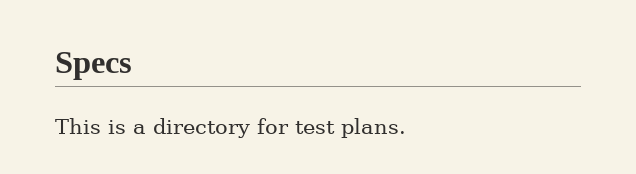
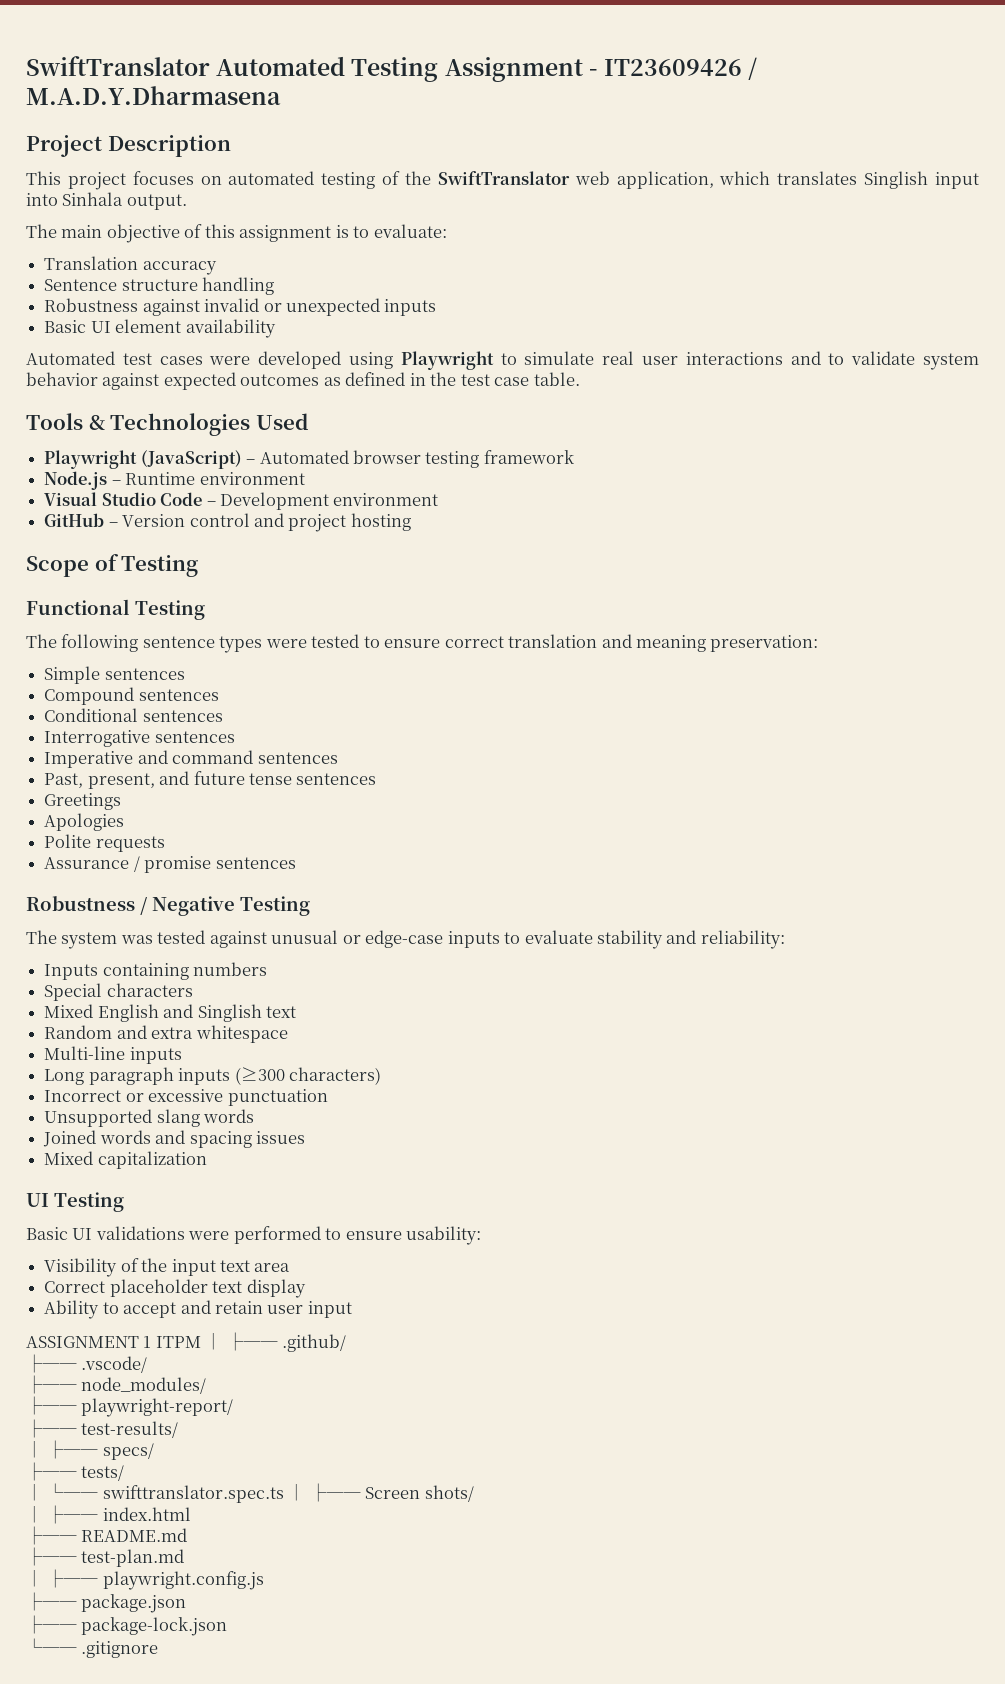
- Specs
- This is a directory for test plans.
+ SwiftTranslator Automated Testing Assignment - IT23609426 / M.A.D.Y.Dharmasena
+ Project Description
+ This project focuses on automated testing of the SwiftTranslator web application, which translates Singlish input into Sinhala output.
+ The main objective of this assignment is to evaluate:
+ Translation accuracy
+ Sentence structure handling
+ Robustness against invalid or unexpected inputs
+ Basic UI element availability
+ Automated test cases were developed using Playwright to simulate real user interactions and to validate system behavior against expected outcomes as defined in the test case table.
+ Tools & Technologies Used
+ Playwright (JavaScript) – Automated browser testing framework
+ Node.js – Runtime environment
+ Visual Studio Code – Development environment
+ GitHub – Version control and project hosting
+ Scope of Testing
+ Functional Testing
+ The following sentence types were tested to ensure correct translation and meaning preservation:
+ Simple sentences
+ Compound sentences
+ Conditional sentences
+ Interrogative sentences
+ Imperative and command sentences
+ Past, present, and future tense sentences
+ Greetings
+ Apologies
+ Polite requests
+ Assurance / promise sentences
+ Robustness / Negative Testing
+ The system was tested against unusual or edge-case inputs to evaluate stability and reliability:
+ Inputs containing numbers
+ Special characters
+ Mixed English and Singlish text
+ Random and extra whitespace
+ Multi-line inputs
+ Long paragraph inputs (≥300 characters)
+ Incorrect or excessive punctuation
+ Unsupported slang words
+ Joined words and spacing issues
+ Mixed capitalization
+ UI Testing
+ Basic UI validations were performed to ensure usability:
+ Visibility of the input text area
+ Correct placeholder text display
+ Ability to accept and retain user input
+ ASSIGNMENT 1 ITPM │ ├── .github/
+ ├── .vscode/
+ ├── node_modules/
+ ├── playwright-report/
+ ├── test-results/
+ │ ├── specs/
+ ├── tests/
+ │ └── swifttranslator.spec.ts │ ├── Screen shots/
+ │ ├── index.html
+ ├── README.md
+ ├── test-plan.md
+ │ ├── playwright.config.js
+ ├── package.json
+ ├── package-lock.json
+ └── .gitignore

